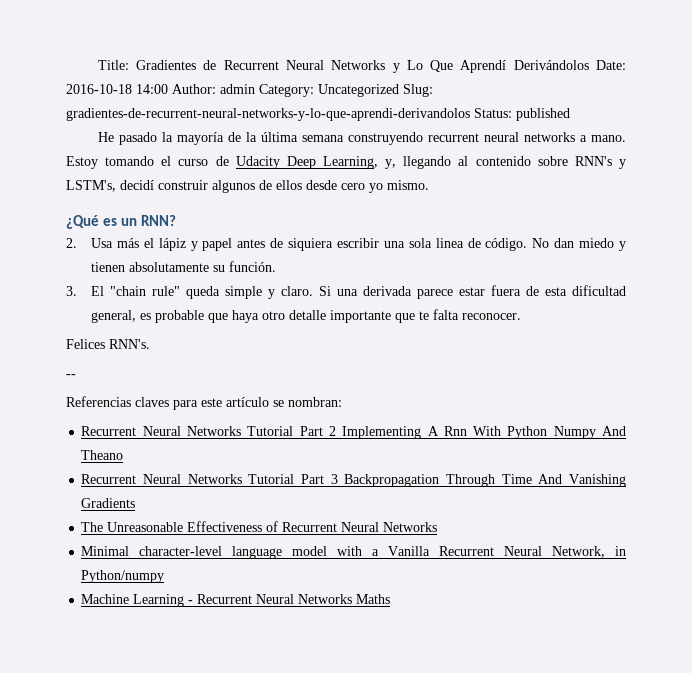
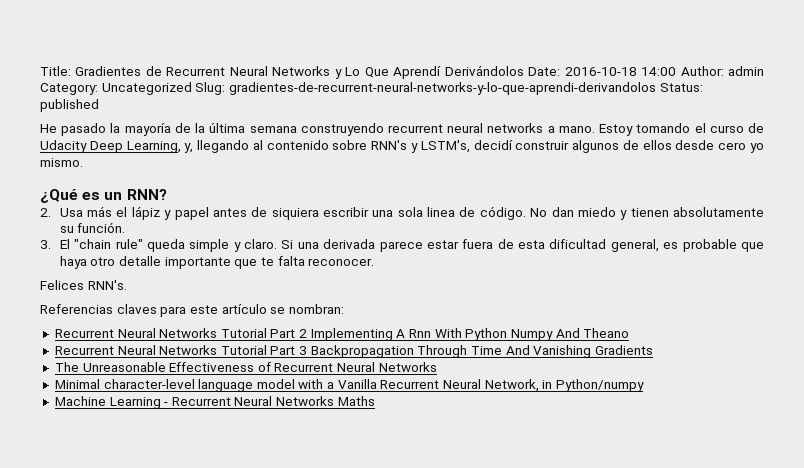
- --

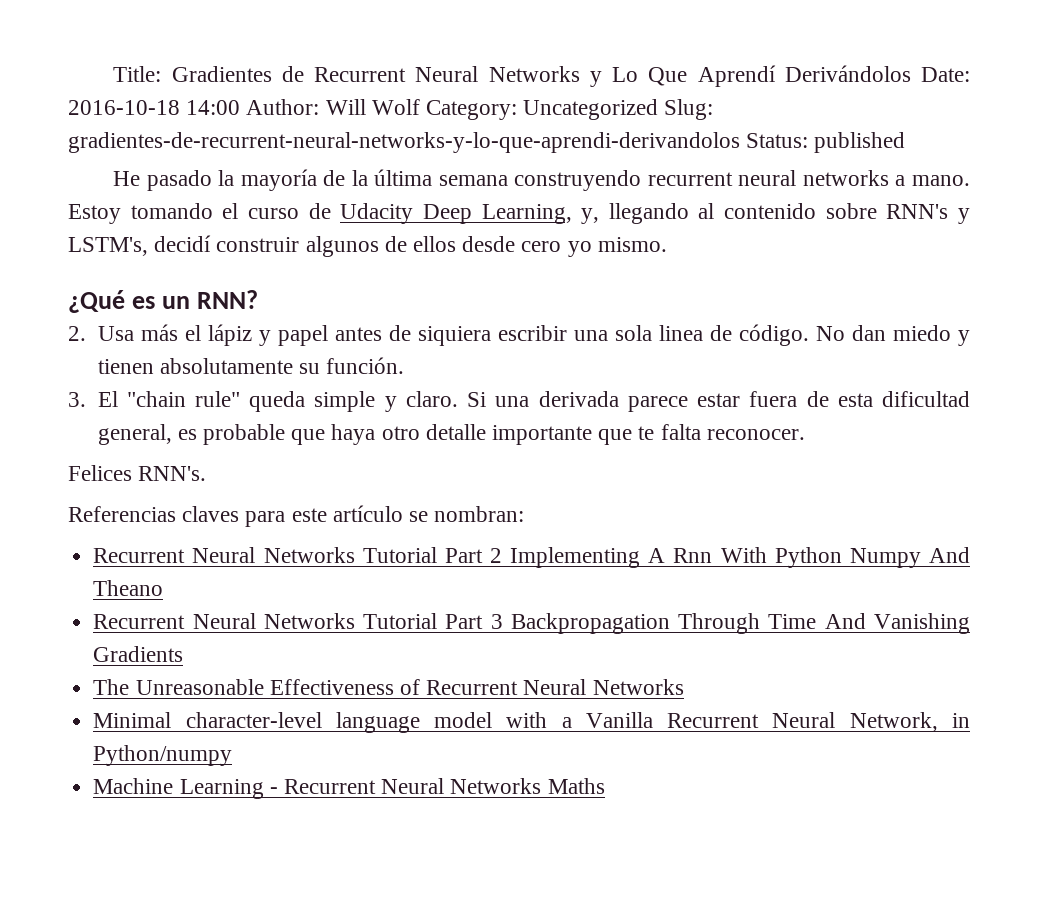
- Title: Gradientes de Recurrent Neural Networks y Lo Que Aprendí Derivándolos Date: 2016-10-18 14:00 Author: admin Category: Uncategorized Slug: gradientes-de-recurrent-neural-networks-y-lo-que-aprendi-derivandolos Status: published
+ Title: Gradientes de Recurrent Neural Networks y Lo Que Aprendí Derivándolos Date: 2016-10-18 14:00 Author: Will Wolf Category: Uncategorized Slug: gradientes-de-recurrent-neural-networks-y-lo-que-aprendi-derivandolos Status: published

